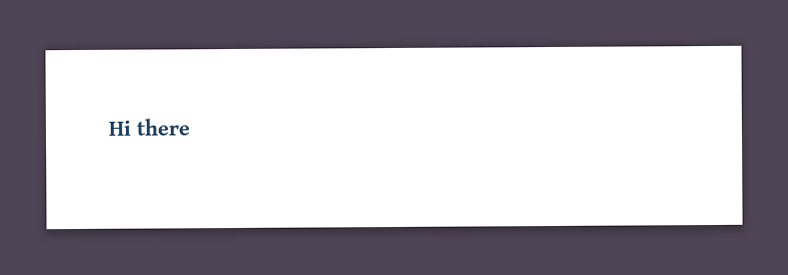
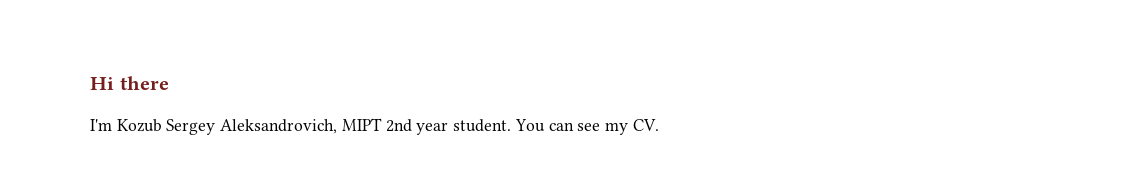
+ I'm Kozub Sergey Aleksandrovich, MIPT 2nd year student. You can see my CV.

